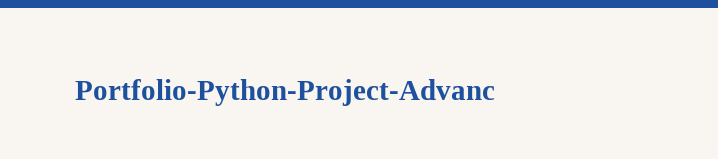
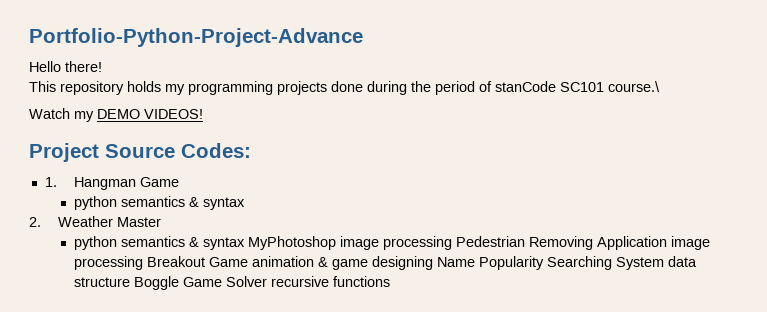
- Portfolio-Python-Project-Advanc
+ Portfolio-Python-Project-Advance
+ Hello there!
+ This repository holds my programming projects done during the period of stanCode SC101 course.\
+ Watch my DEMO VIDEOS!
+ Project Source Codes:
+ 1. Hangman Game
+ python semantics & syntax
+ 2. Weather Master
+ python semantics & syntax MyPhotoshop image processing Pedestrian Removing Application image processing Breakout Game animation & game designing Name Popularity Searching System data structure Boggle Game Solver recursive functions

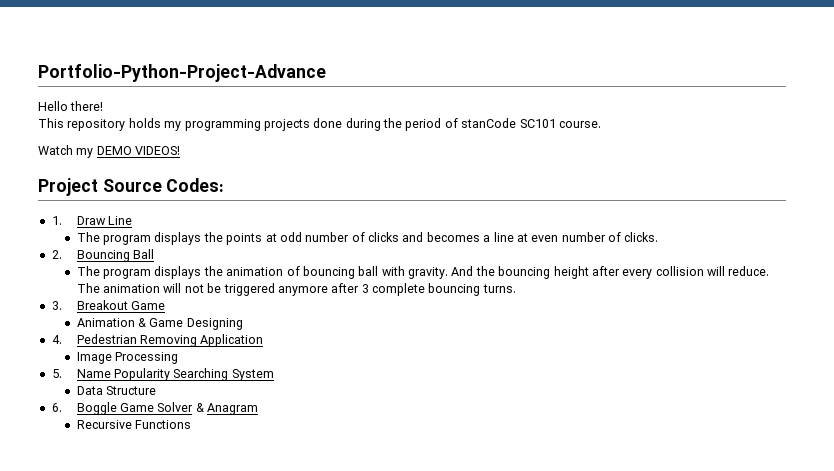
- This repository holds my programming projects done during the period of stanCode SC101 course.\
+ This repository holds my programming projects done during the period of stanCode SC101 course.
- 1. Hangman Game
- python semantics & syntax
- 2. Weather Master
- python semantics & syntax MyPhotoshop image processing Pedestrian Removing Application image processing Breakout Game animation & game designing Name Popularity Searching System data structure Boggle Game Solver recursive functions
+ 1. Draw Line
+ The program displays the points at odd number of clicks and becomes a line at even number of clicks.
+ 2. Bouncing Ball
+ The program displays the animation of bouncing ball with gravity. And the bouncing height after every collision will reduce. The animation will not be triggered anymore after 3 complete bouncing turns.
+ 3. Breakout Game
+ Animation & Game Designing
+ 4. Pedestrian Removing Application
+ Image Processing
+ 5. Name Popularity Searching System
+ Data Structure
+ 6. Boggle Game Solver & Anagram
+ Recursive Functions

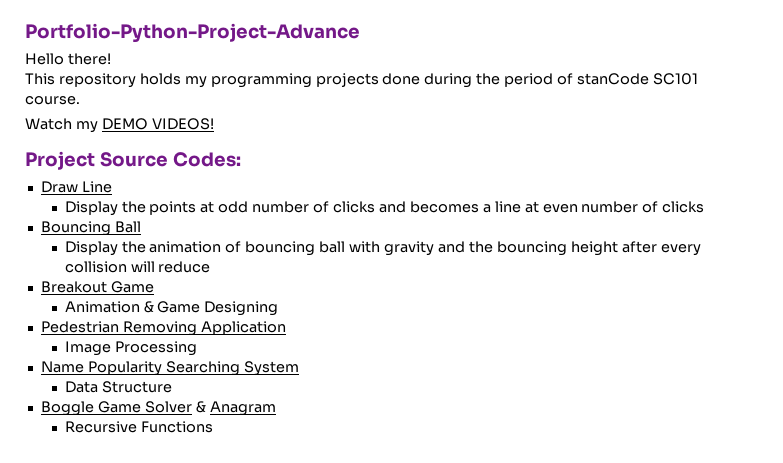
- 1. Draw Line
+ Draw Line
- The program displays the points at odd number of clicks and becomes a line at even number of clicks.
- 2. Bouncing Ball
+ Display the points at odd number of clicks and becomes a line at even number of clicks
+ Bouncing Ball
- The program displays the animation of bouncing ball with gravity. And the bouncing height after every collision will reduce. The animation will not be triggered anymore after 3 complete bouncing turns.
- 3. Breakout Game
+ Display the animation of bouncing ball with gravity and the bouncing height after every collision will reduce
+ Breakout Game
- 4. Pedestrian Removing Application
+ Pedestrian Removing Application
- 5. Name Popularity Searching System
+ Name Popularity Searching System
- 6. Boggle Game Solver & Anagram
+ Boggle Game Solver & Anagram

